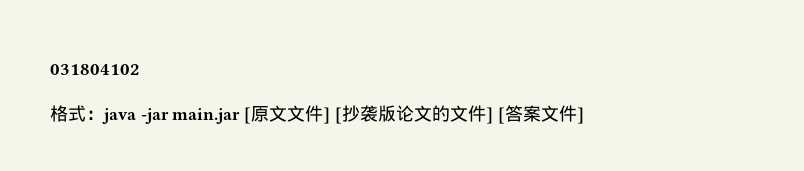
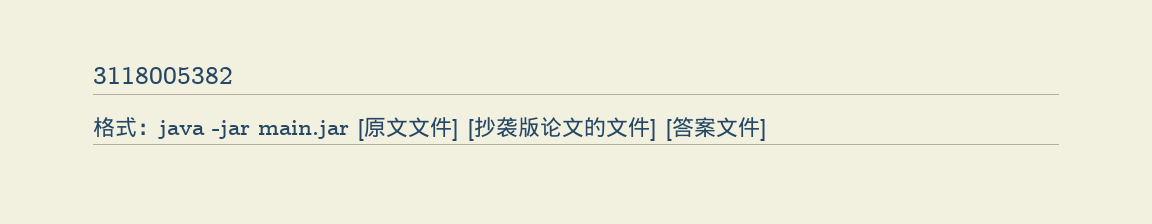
- 031804102
+ 3118005382

